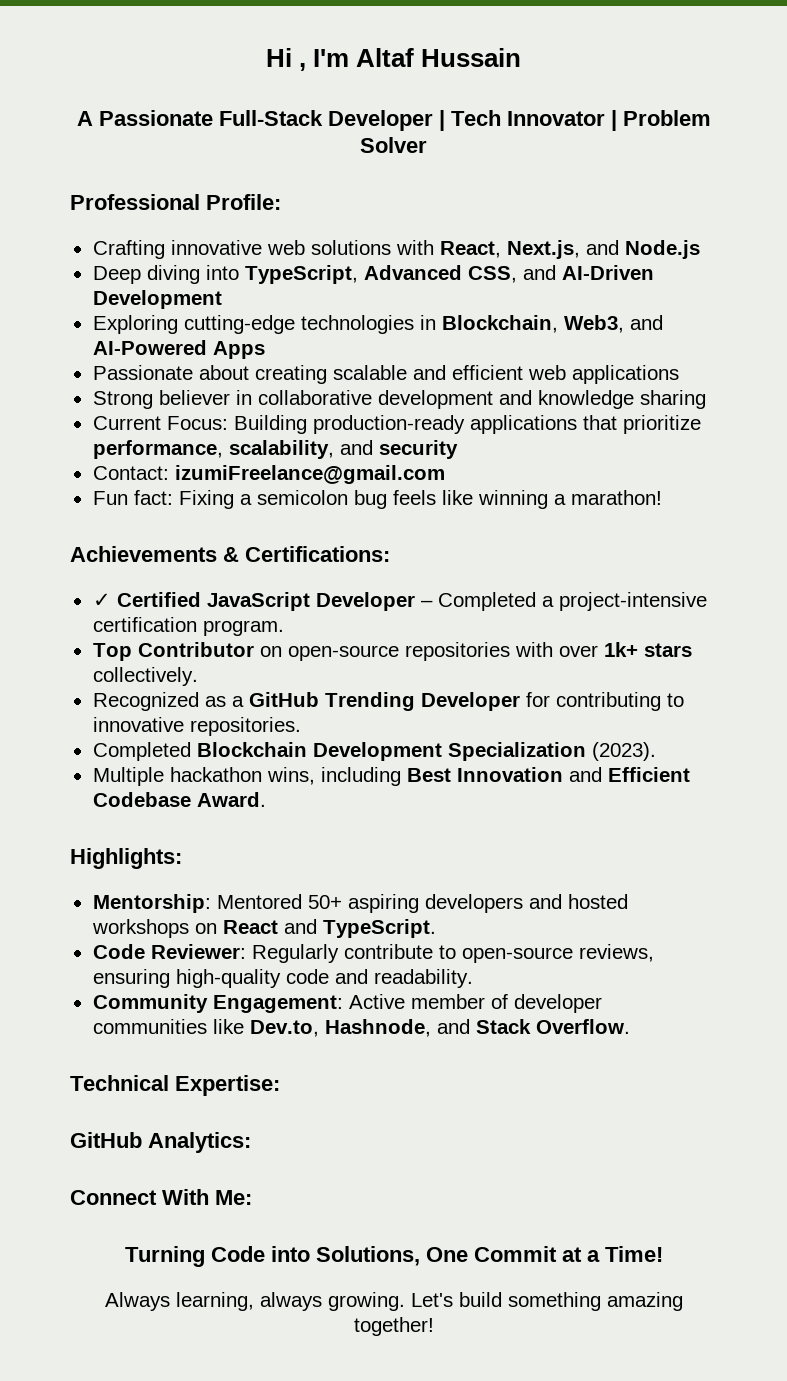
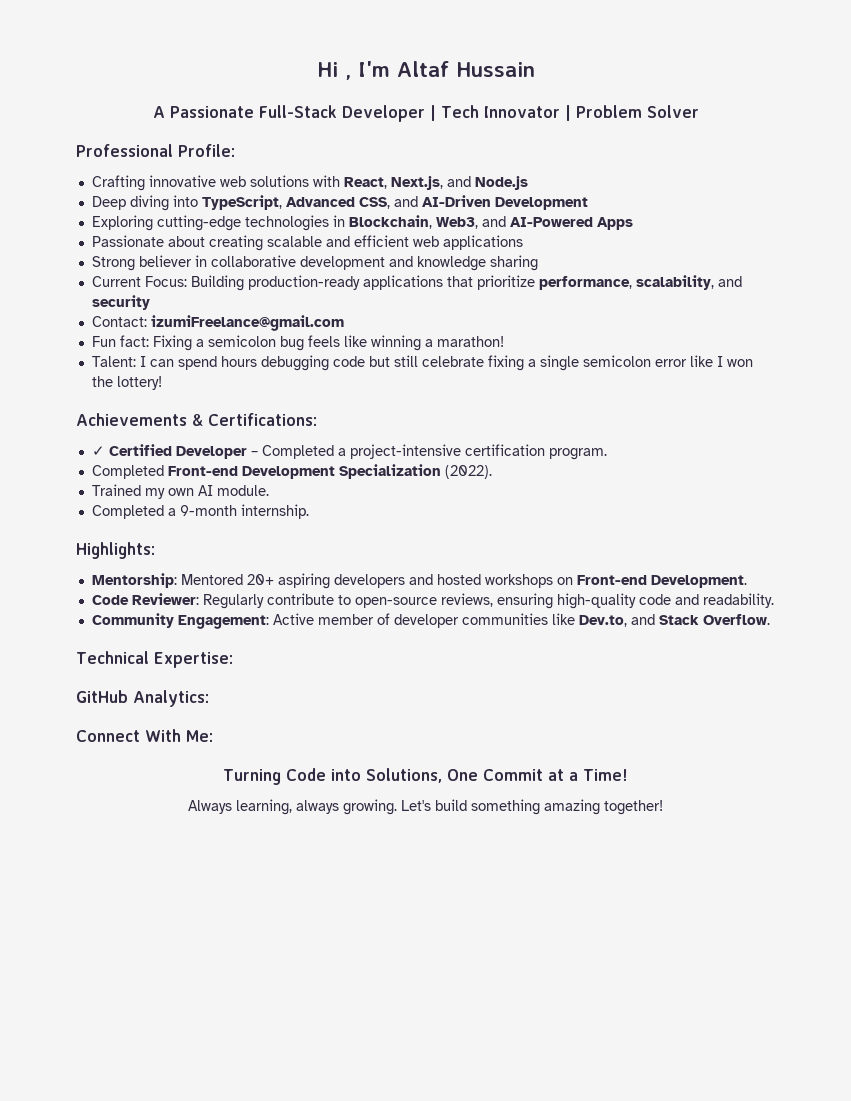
+ Talent: I can spend hours debugging code but still celebrate fixing a single semicolon error like I won the lottery!
- ✓ Certified JavaScript Developer – Completed a project-intensive certification program.
+ ✓ Certified Developer – Completed a project-intensive certification program.
- Top Contributor on open-source repositories with over 1k+ stars collectively.
- Recognized as a GitHub Trending Developer for contributing to innovative repositories.
- Completed Blockchain Development Specialization (2023).
- Multiple hackathon wins, including Best Innovation and Efficient Codebase Award.
+ Completed Front-end Development Specialization (2022).
+ Trained my own AI module.
+ Completed a 9-month internship.
- Mentorship: Mentored 50+ aspiring developers and hosted workshops on React and TypeScript.
+ Mentorship: Mentored 20+ aspiring developers and hosted workshops on Front-end Development.
- Community Engagement: Active member of developer communities like Dev.to, Hashnode, and Stack Overflow.
+ Community Engagement: Active member of developer communities like Dev.to, and Stack Overflow.

